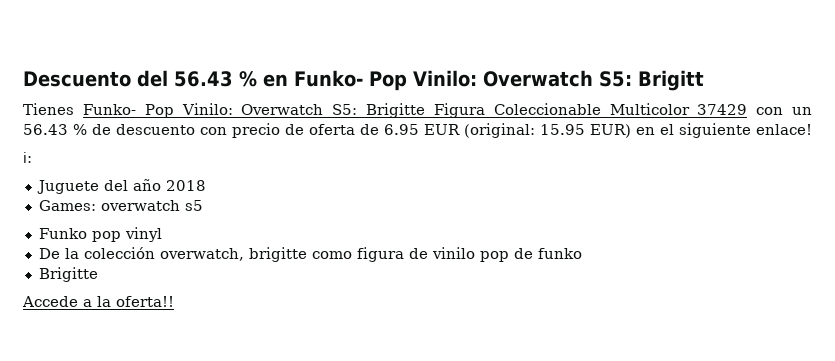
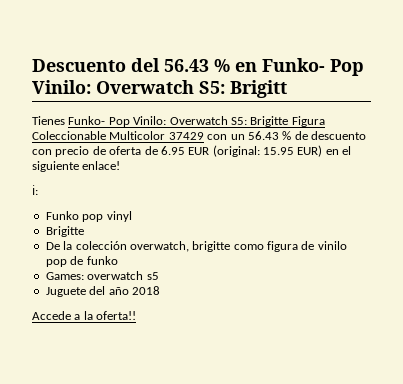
- Juguete del año 2018
- Games: overwatch s5
  Funko pop vinyl
+ Brigitte
  De la colección overwatch, brigitte como figura de vinilo pop de funko
- Brigitte
+ Games: overwatch s5
+ Juguete del año 2018

